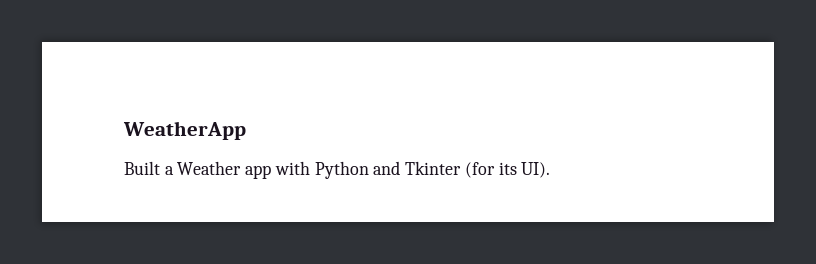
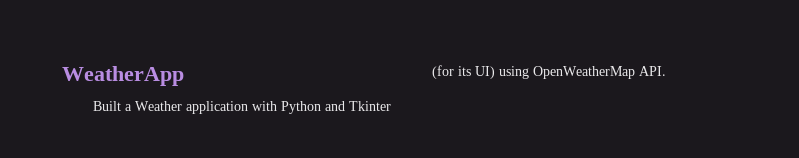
- Built a Weather app with Python and Tkinter (for its UI).
+ Built a Weather application with Python and Tkinter (for its UI) using OpenWeatherMap API.

